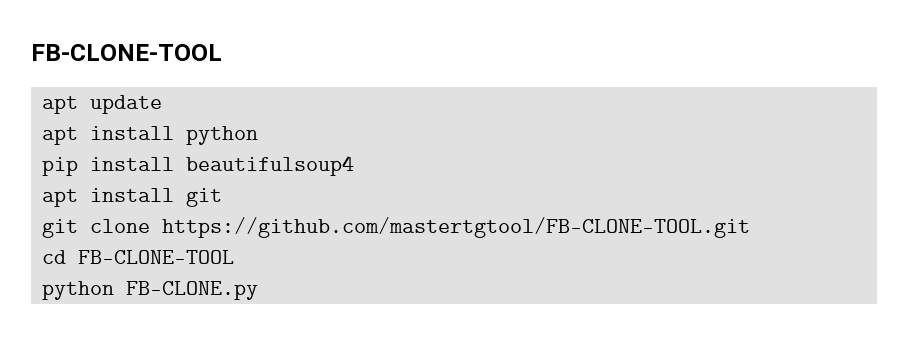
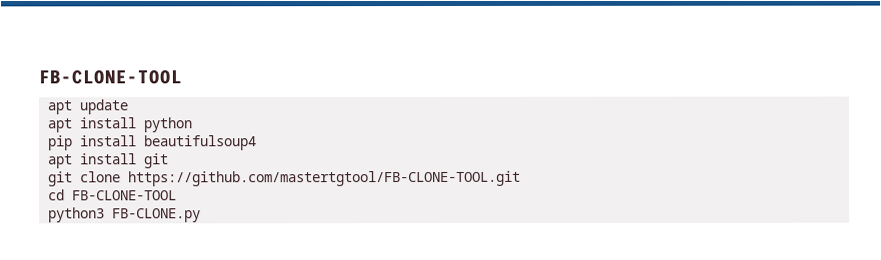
- python FB-CLONE.py
+ python3 FB-CLONE.py

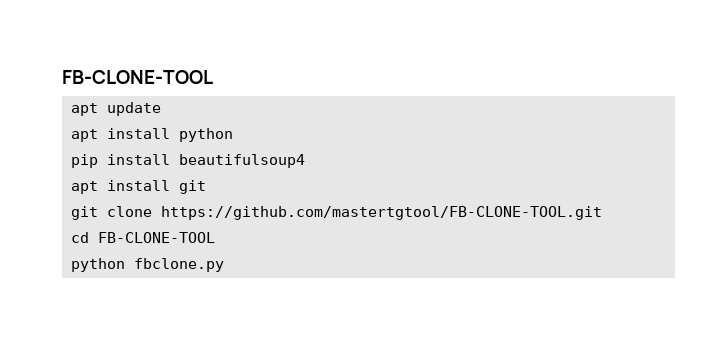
- python3 FB-CLONE.py
+ python fbclone.py

